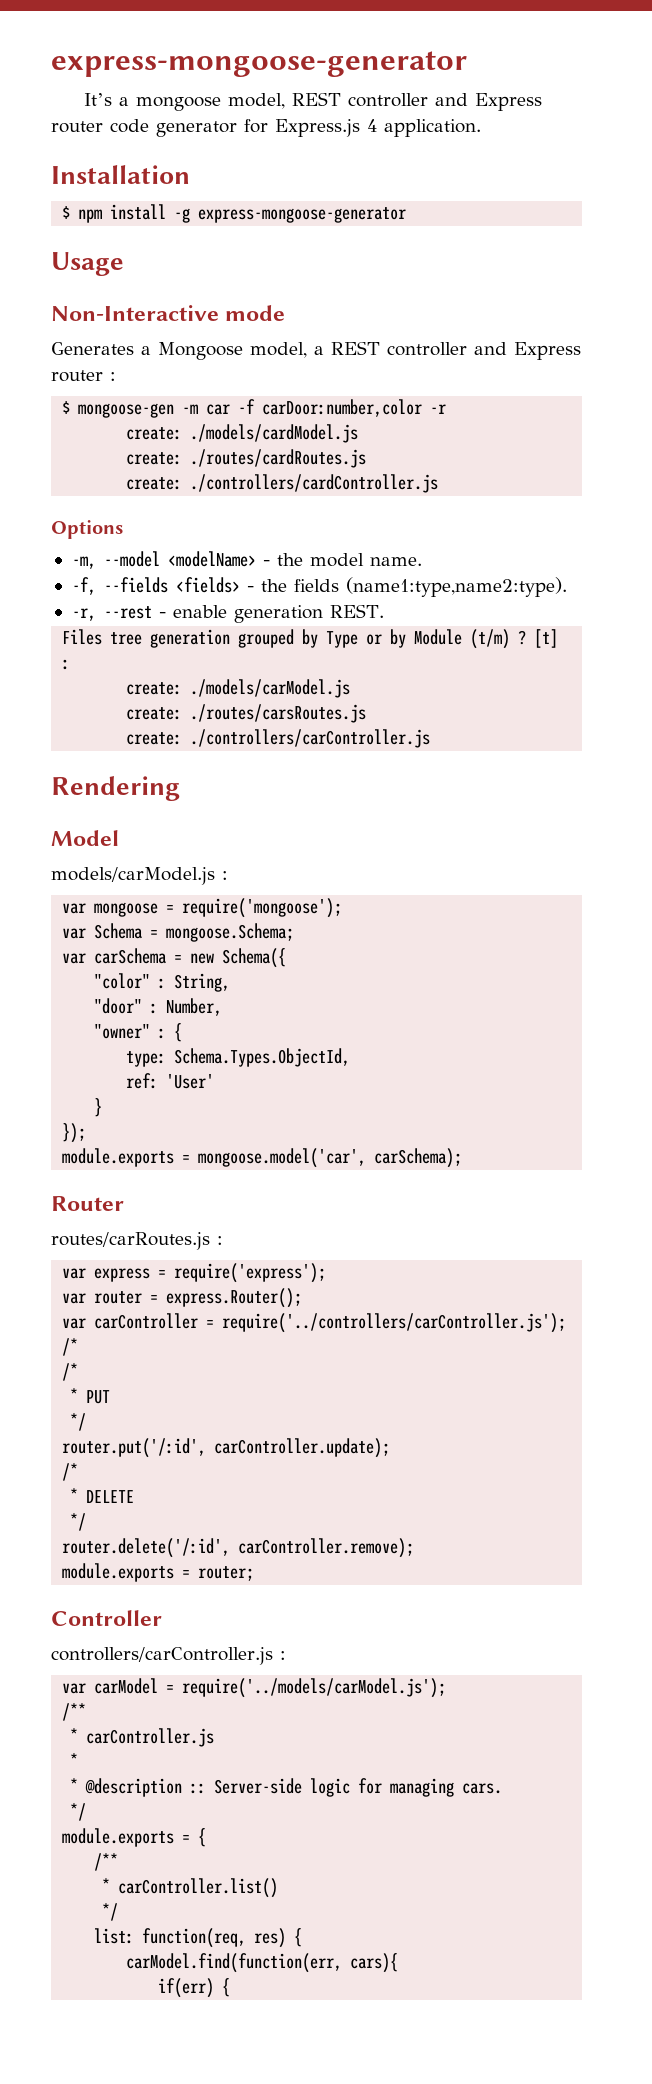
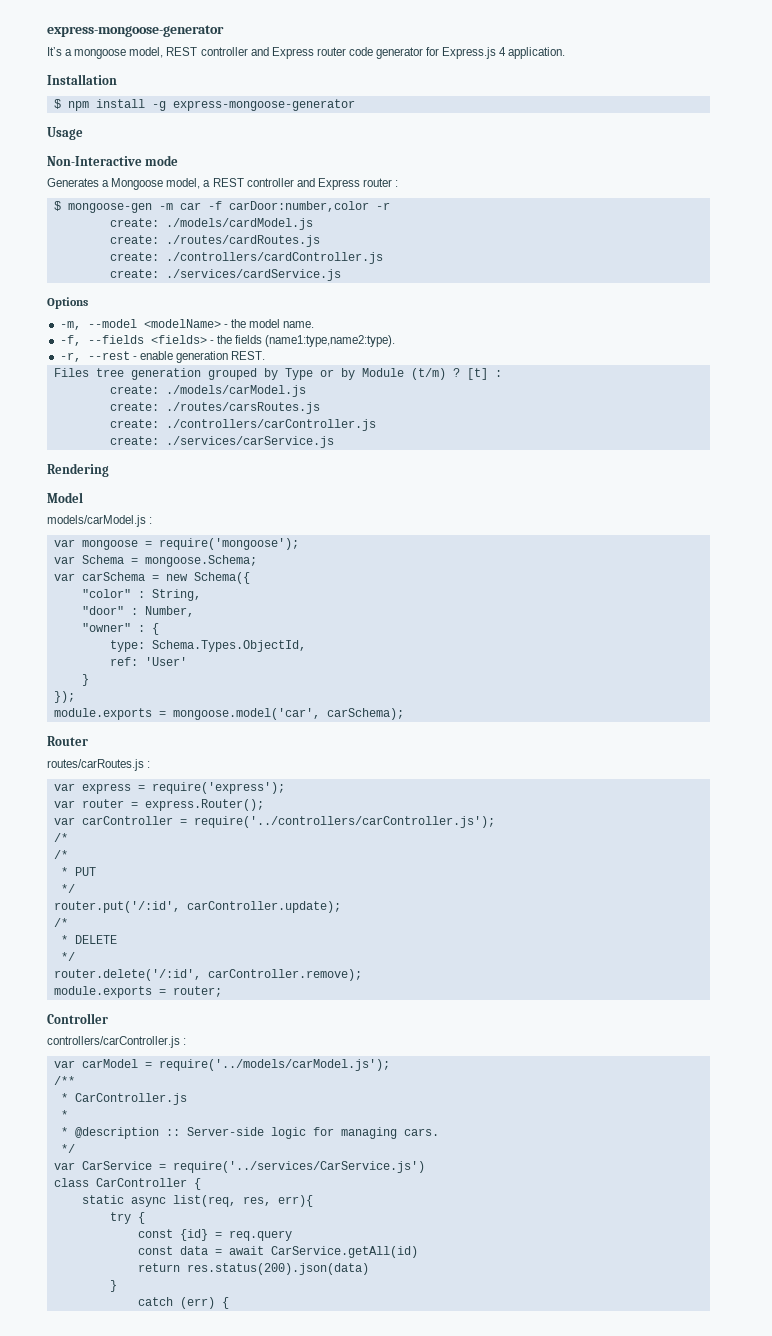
+ create: ./services/cardService.js
+ create: ./services/carService.js
- * carController.js
+ * CarController.js
- module.exports = {
- /**
- * carController.list()
- */
- list: function(req, res) {
- carModel.find(function(err, cars){
- if(err) {
+ var CarService = require('../services/CarService.js')
+ class CarController {
+ static async list(req, res, err){
+ try {
+ const {id} = req.query
+ const data = await CarService.getAll(id)
+ return res.status(200).json(data)
+ }
+ catch (err) {

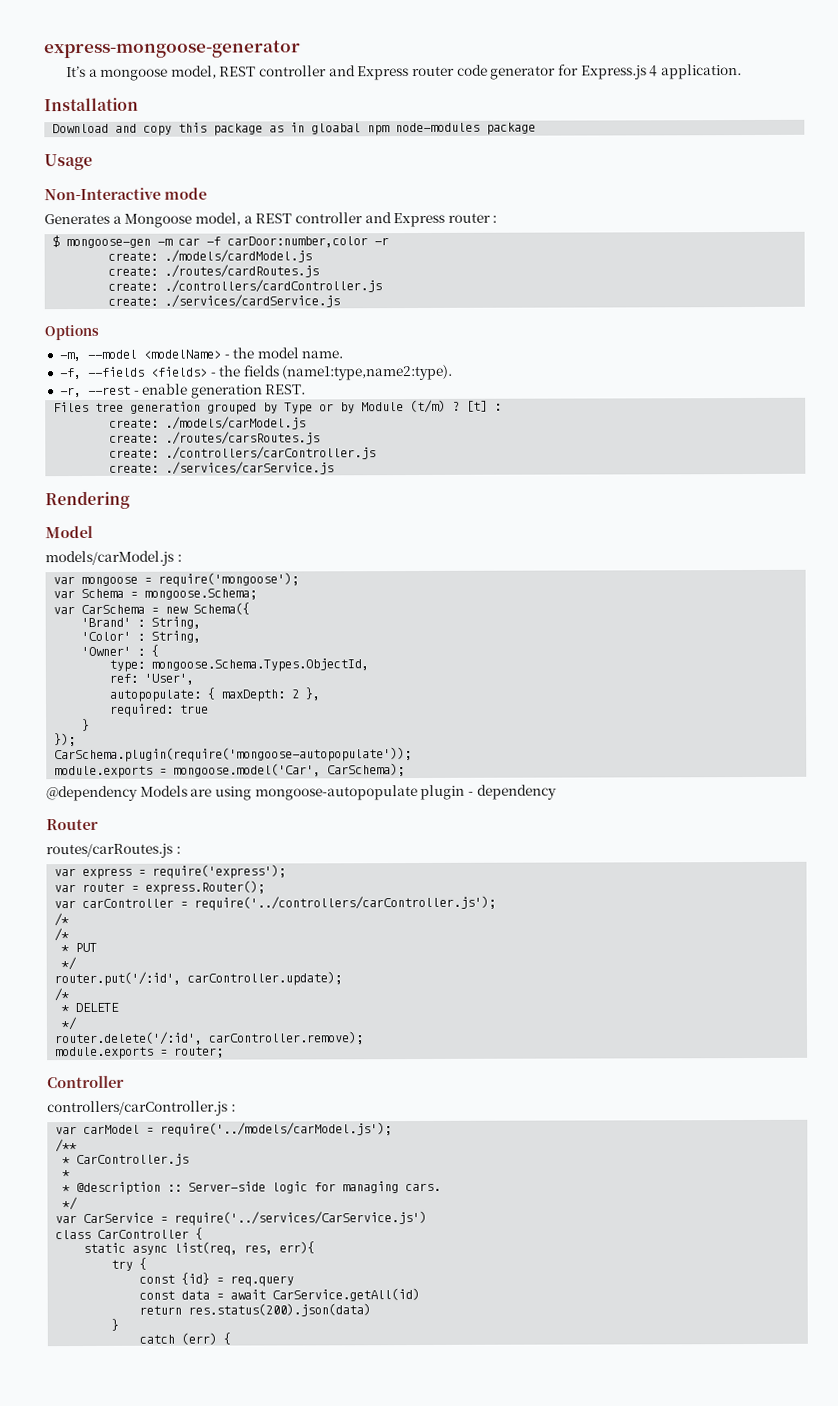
- $ npm install -g express-mongoose-generator
+ Download and copy this package as in gloabal npm node-modules package
- var carSchema = new Schema({
+ var CarSchema = new Schema({
- "color" : String,
- "door" : Number,
- "owner" : {
+ 'Brand' : String,
+ 'Color' : String,
+ 'Owner' : {
- type: Schema.Types.ObjectId,
+ type: mongoose.Schema.Types.ObjectId,
- ref: 'User'
+ ref: 'User',
+ autopopulate: { maxDepth: 2 },
+ required: true
- module.exports = mongoose.model('car', carSchema);
+ CarSchema.plugin(require('mongoose-autopopulate'));
+ module.exports = mongoose.model('Car', CarSchema);
+ @dependency Models are using mongoose-autopopulate plugin - dependency

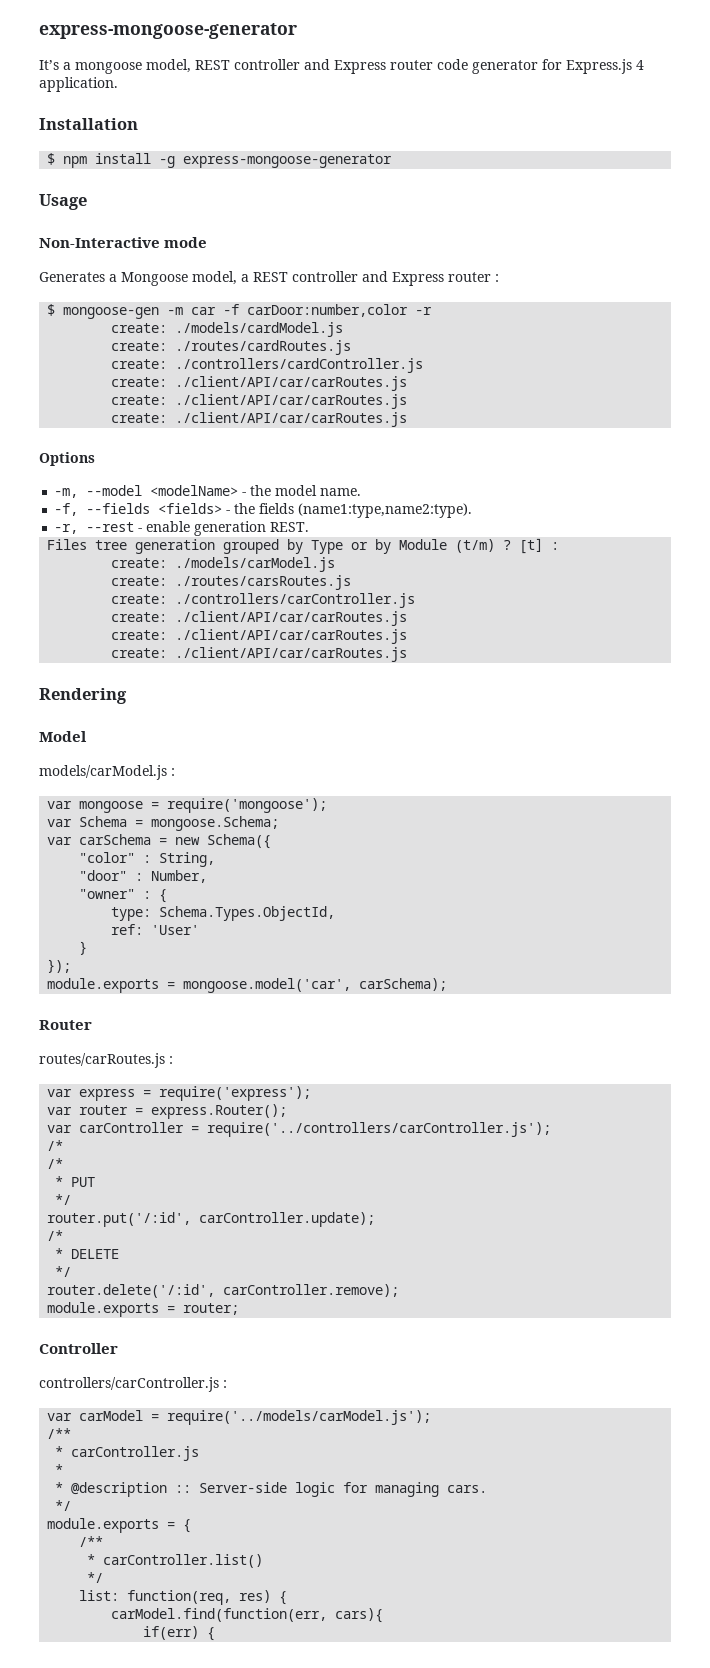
- Download and copy this package as in gloabal npm node-modules package
+ $ npm install -g express-mongoose-generator
  create: ./controllers/cardController.js
- create: ./services/cardService.js
+ create: ./client/API/car/carRoutes.js
+ create: ./client/API/car/carRoutes.js
+ create: ./client/API/car/carRoutes.js
  create: ./controllers/carController.js
- create: ./services/carService.js
+ create: ./client/API/car/carRoutes.js
+ create: ./client/API/car/carRoutes.js
+ create: ./client/API/car/carRoutes.js
- var CarSchema = new Schema({
+ var carSchema = new Schema({
- 'Brand' : String,
- 'Color' : String,
- 'Owner' : {
+ "color" : String,
+ "door" : Number,
+ "owner" : {
- type: mongoose.Schema.Types.ObjectId,
+ type: Schema.Types.ObjectId,
- ref: 'User',
- autopopulate: { maxDepth: 2 },
- required: true
+ ref: 'User'
- CarSchema.plugin(require('mongoose-autopopulate'));
- module.exports = mongoose.model('Car', CarSchema);
- @dependency Models are using mongoose-autopopulate plugin - dependency
+ module.exports = mongoose.model('car', carSchema);
- * CarController.js
+ * carController.js
- var CarService = require('../services/CarService.js')
- class CarController {
- static async list(req, res, err){
- try {
- const {id} = req.query
- const data = await CarService.getAll(id)
- return res.status(200).json(data)
- }
- catch (err) {
+ module.exports = {
+ /**
+ * carController.list()
+ */
+ list: function(req, res) {
+ carModel.find(function(err, cars){
+ if(err) {

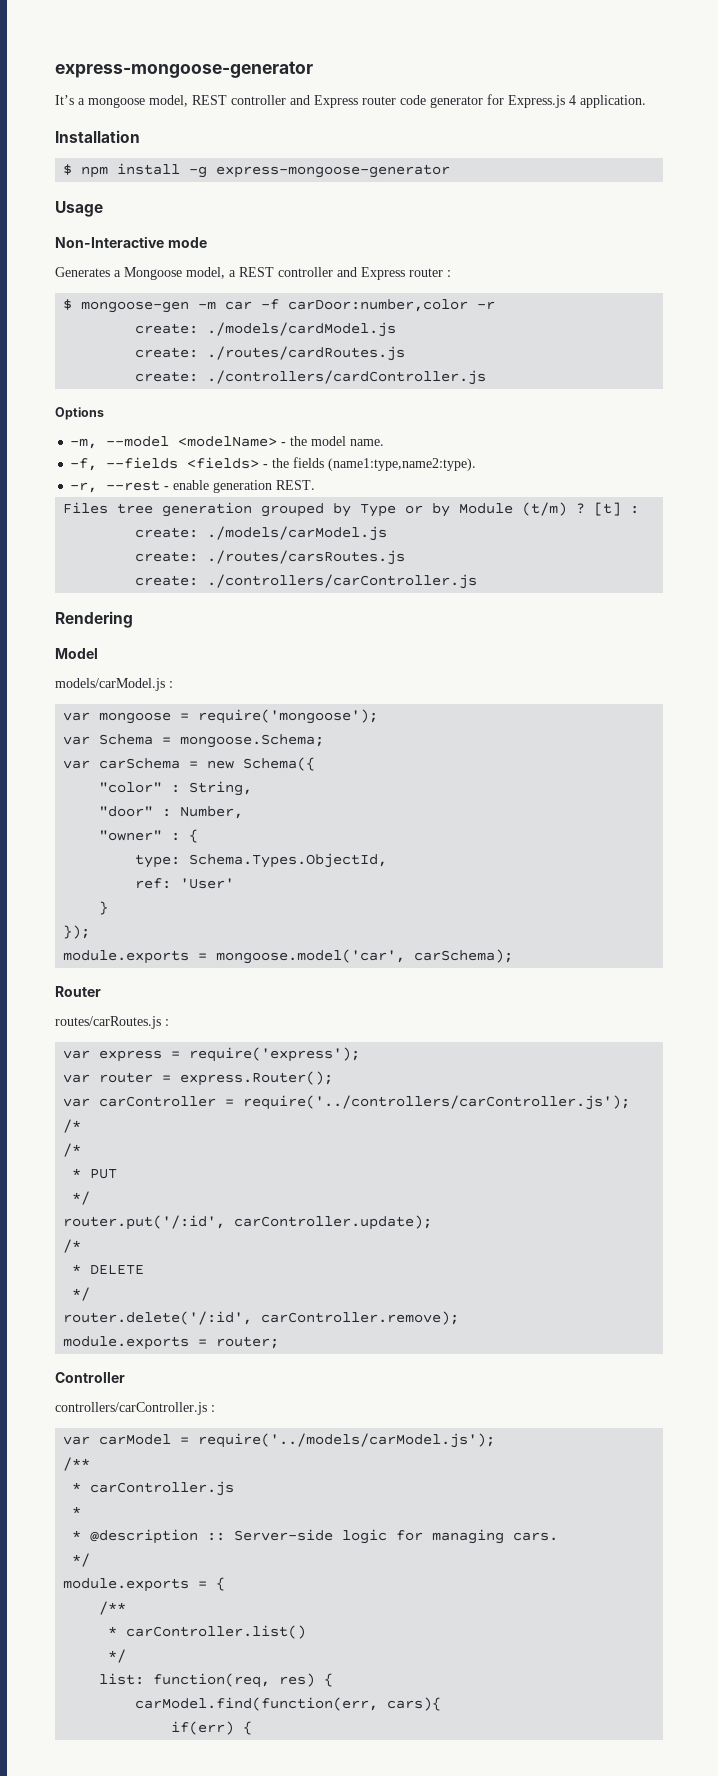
  create: ./controllers/cardController.js
- create: ./client/API/car/carRoutes.js
- create: ./client/API/car/carRoutes.js
- create: ./client/API/car/carRoutes.js
  create: ./controllers/carController.js
- create: ./client/API/car/carRoutes.js
- create: ./client/API/car/carRoutes.js
- create: ./client/API/car/carRoutes.js

